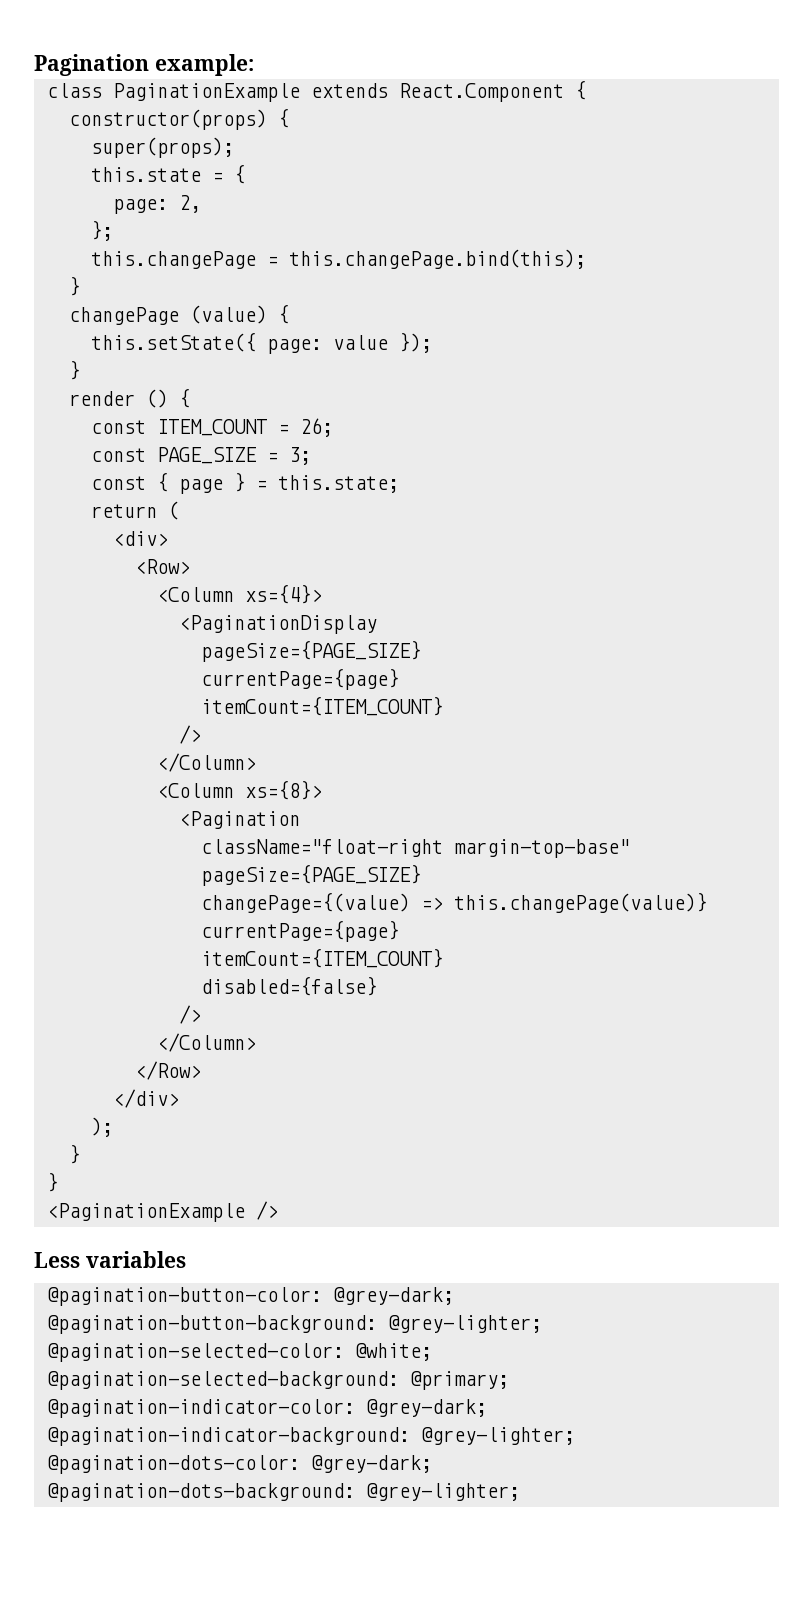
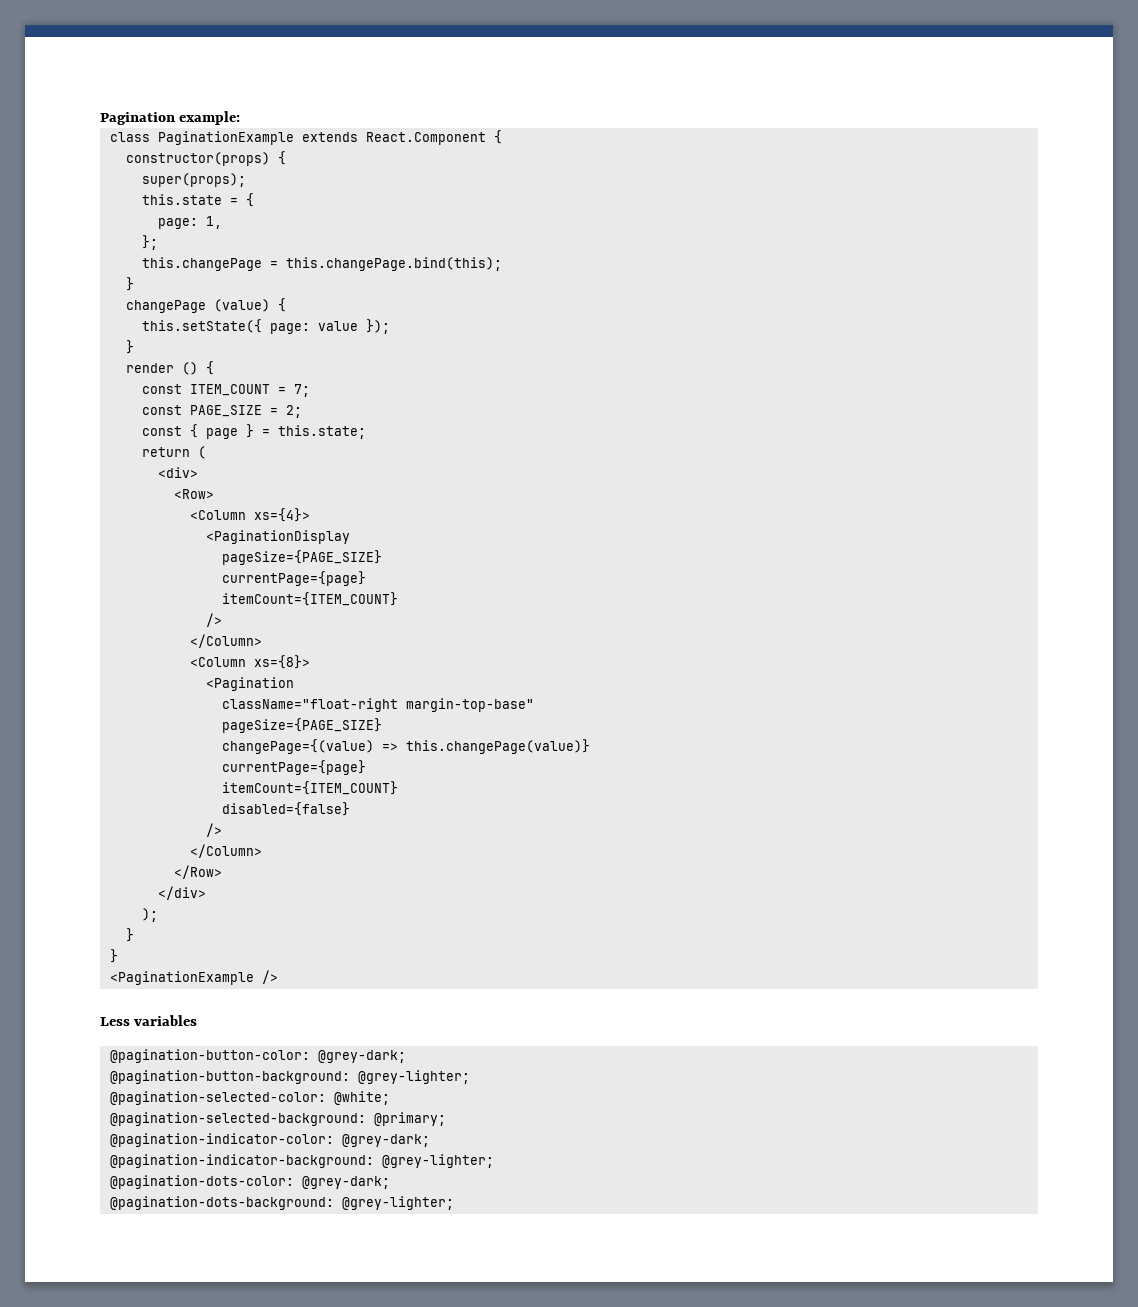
- page: 2,
+ page: 1,
- const ITEM_COUNT = 26;
+ const ITEM_COUNT = 7;
- const PAGE_SIZE = 3;
+ const PAGE_SIZE = 2;

